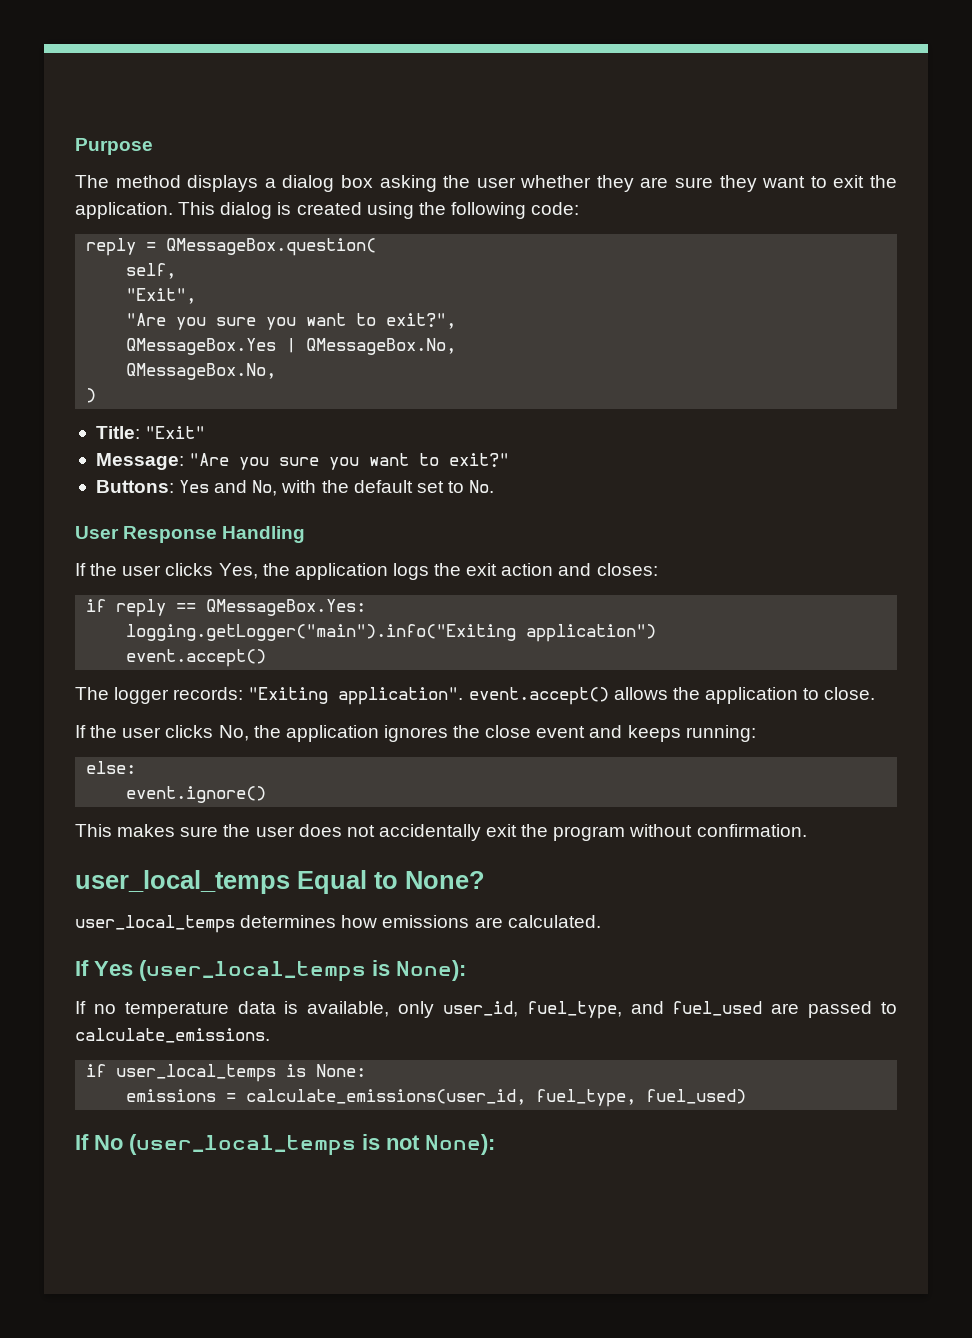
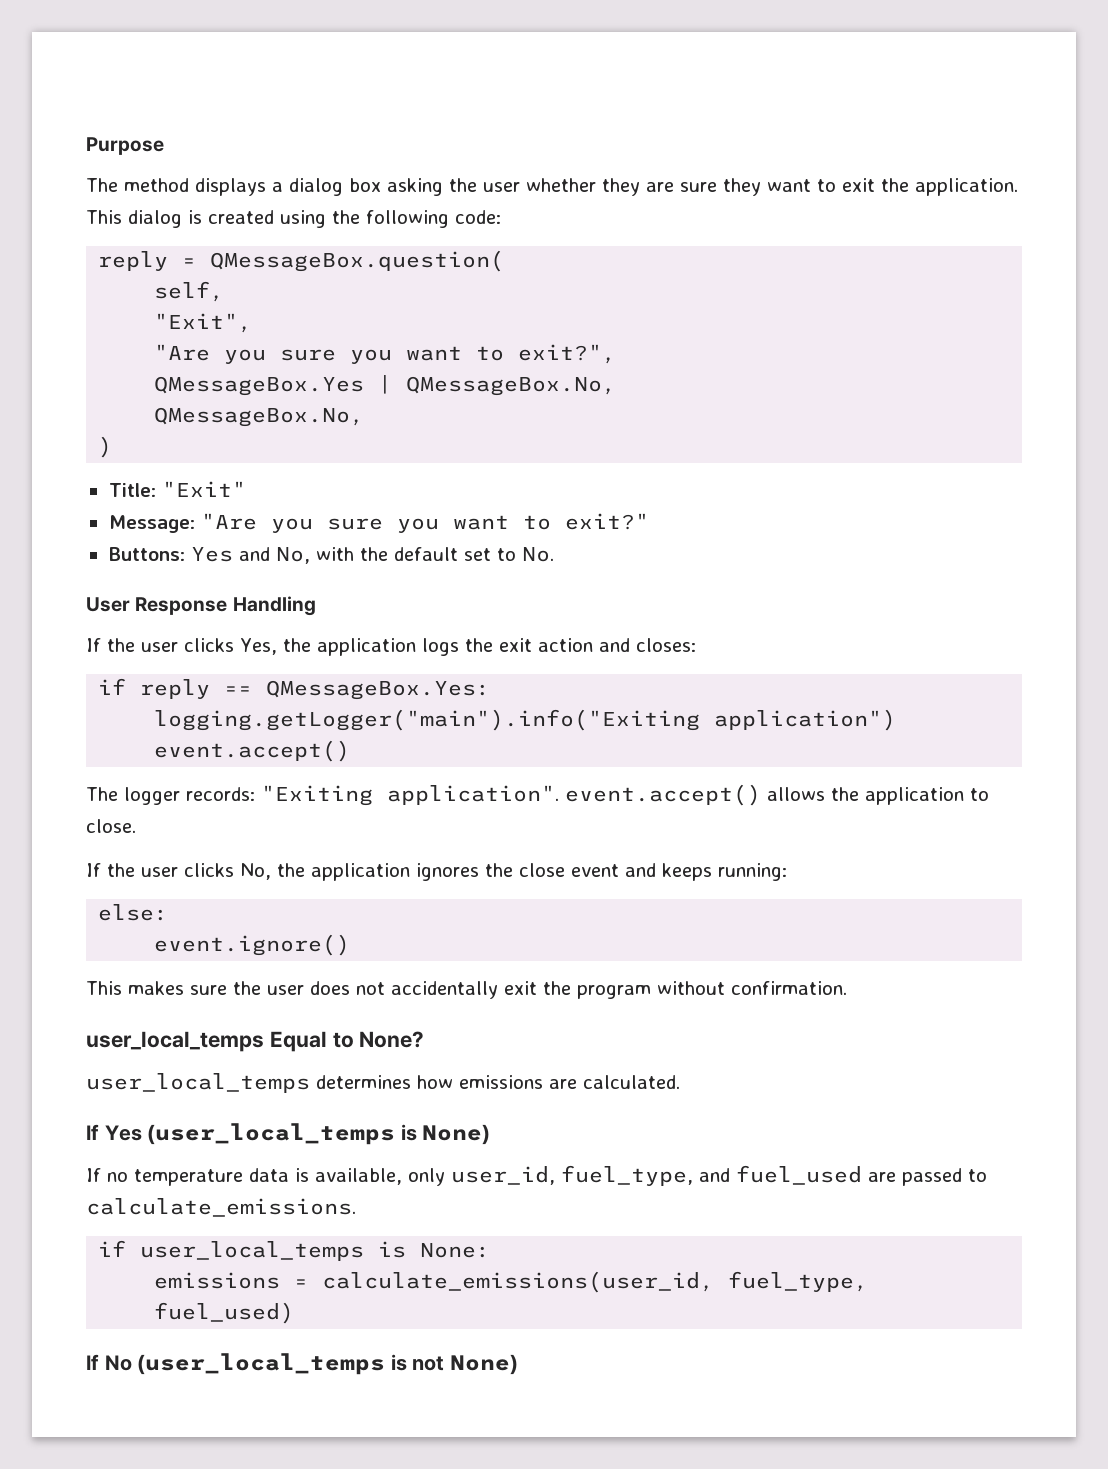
- If Yes (user_local_temps is None):
+ If Yes (user_local_temps is None)
- If No (user_local_temps is not None):
+ If No (user_local_temps is not None)

